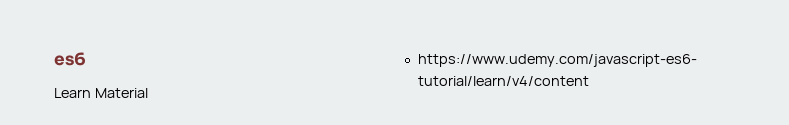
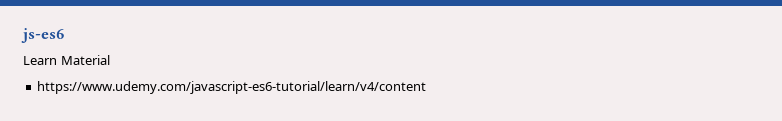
- es6
+ js-es6

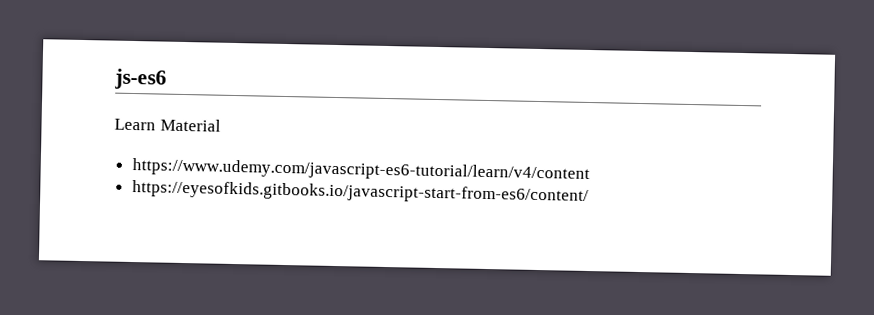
+ https://eyesofkids.gitbooks.io/javascript-start-from-es6/content/

